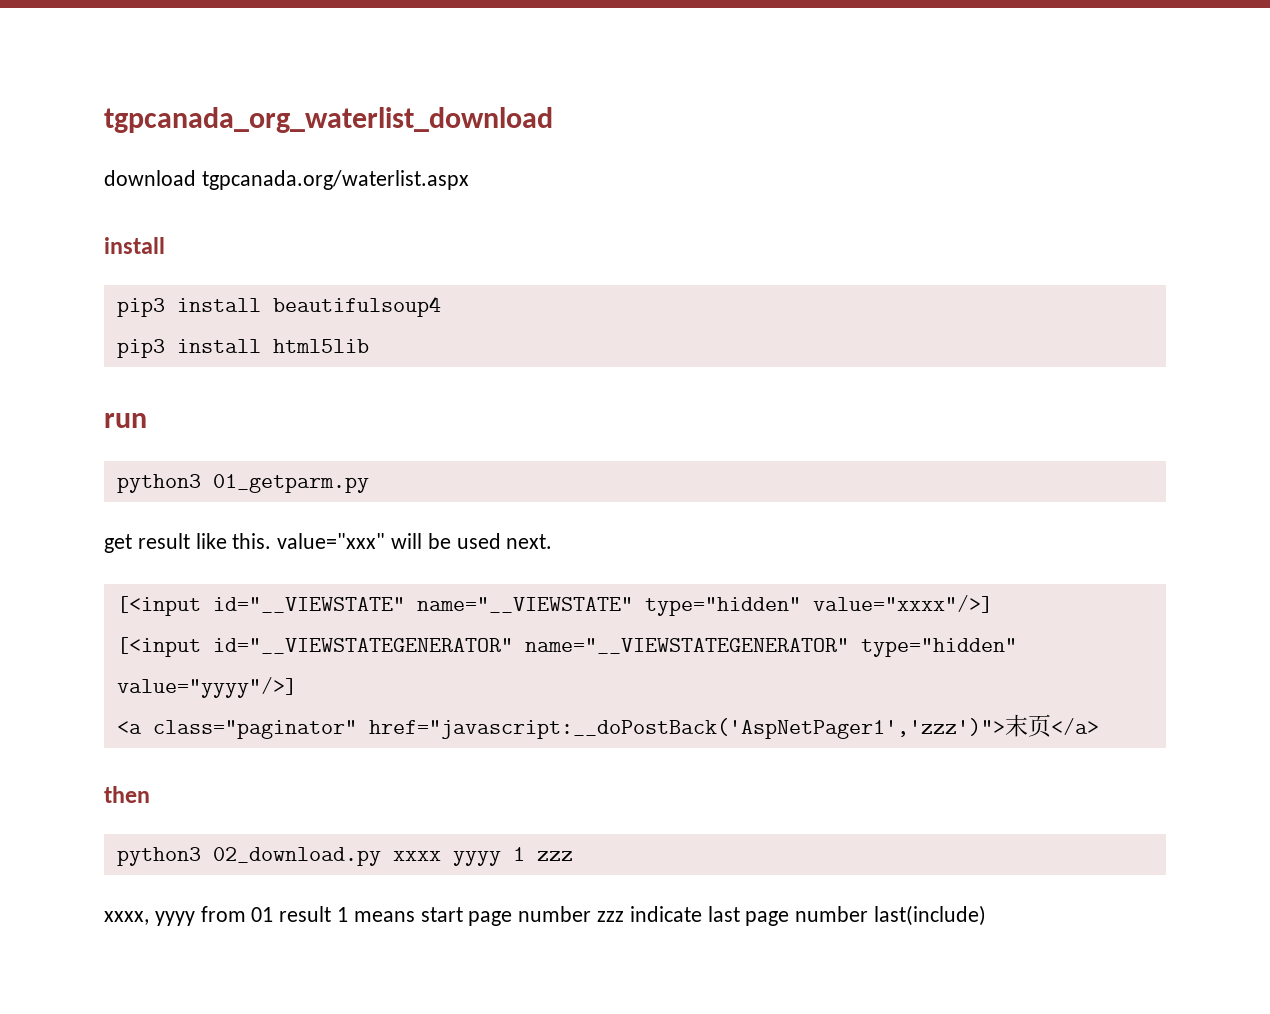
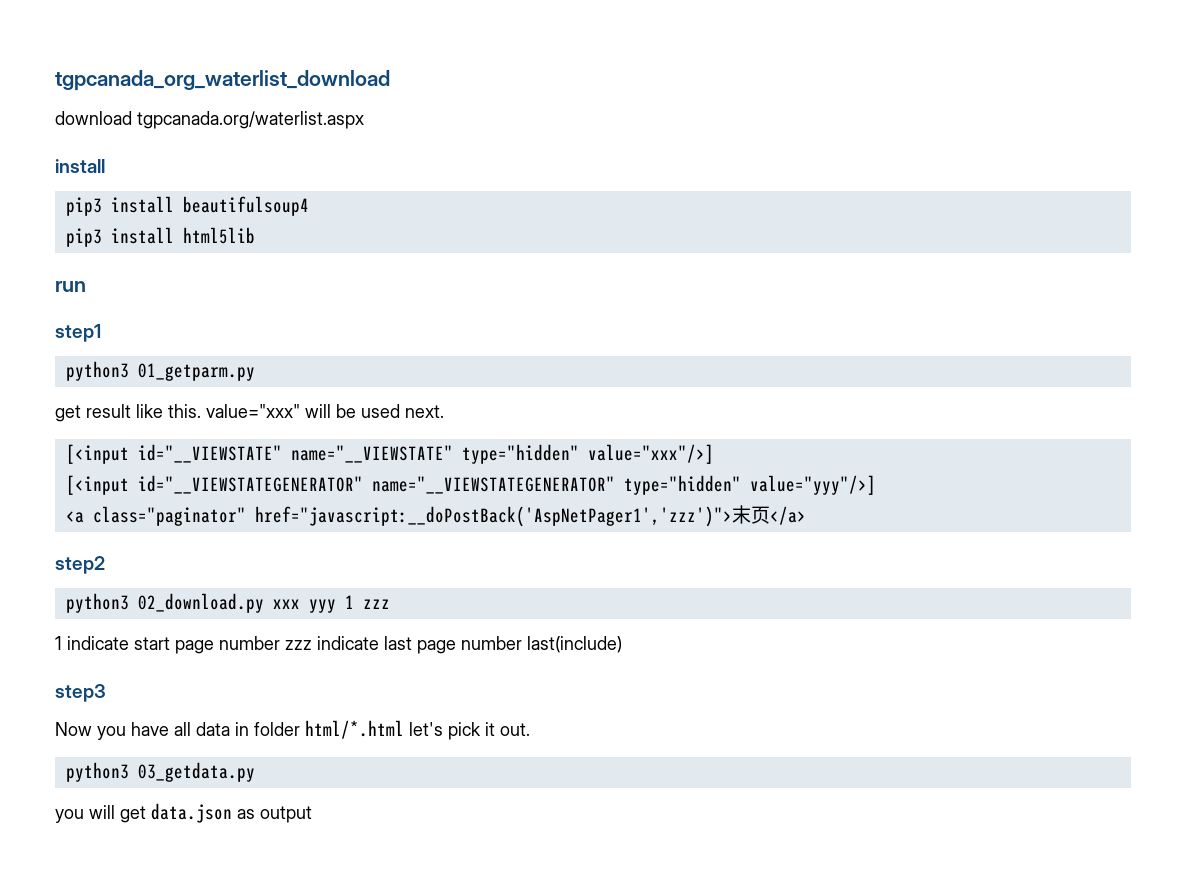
+ step1
- [<input id="__VIEWSTATE" name="__VIEWSTATE" type="hidden" value="xxxx"/>]
+ [<input id="__VIEWSTATE" name="__VIEWSTATE" type="hidden" value="xxx"/>]
- [<input id="__VIEWSTATEGENERATOR" name="__VIEWSTATEGENERATOR" type="hidden" value="yyyy"/>]
+ [<input id="__VIEWSTATEGENERATOR" name="__VIEWSTATEGENERATOR" type="hidden" value="yyy"/>]
- then
+ step2
- python3 02_download.py xxxx yyyy 1 zzz
+ python3 02_download.py xxx yyy 1 zzz
- xxxx, yyyy from 01 result 1 means start page number zzz indicate last page number last(include)
+ 1 indicate start page number zzz indicate last page number last(include)
+ step3
+ Now you have all data in folder html/*.html let's pick it out.
+ python3 03_getdata.py
+ you will get data.json as output

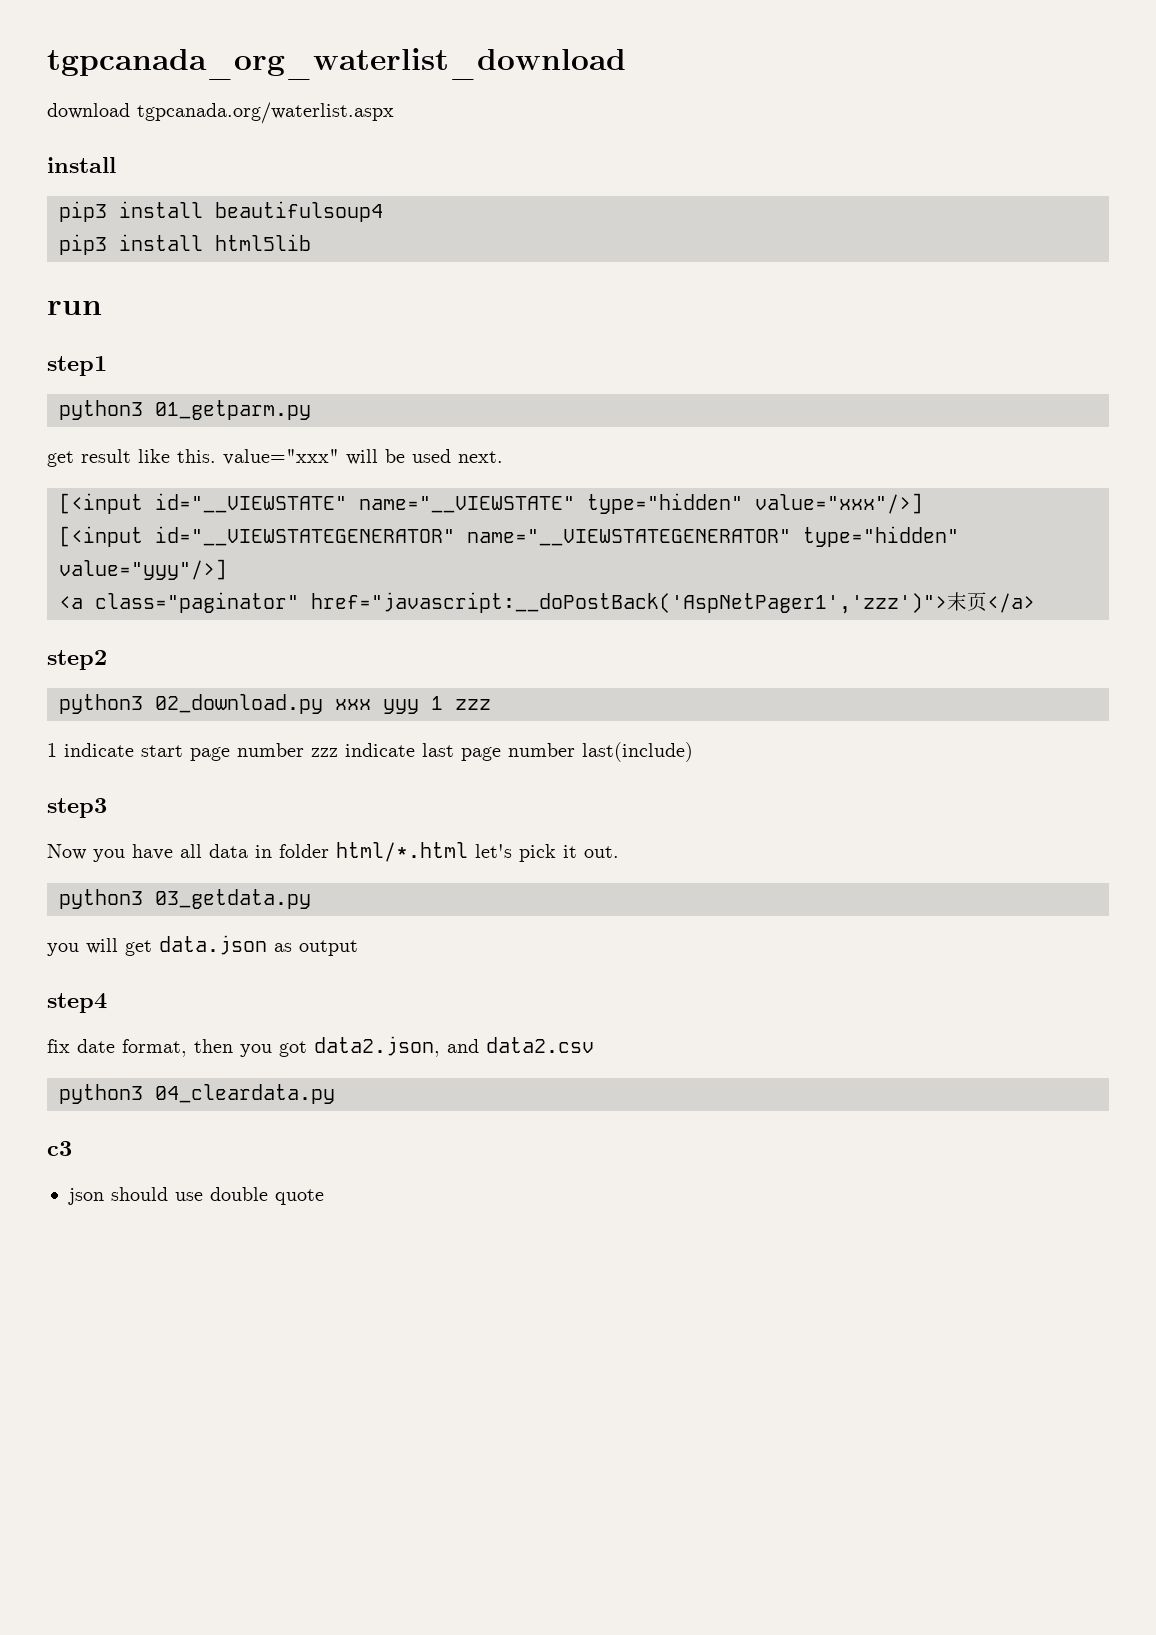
+ step4
+ fix date format, then you got data2.json, and data2.csv
+ python3 04_cleardata.py
+ c3
+ json should use double quote

